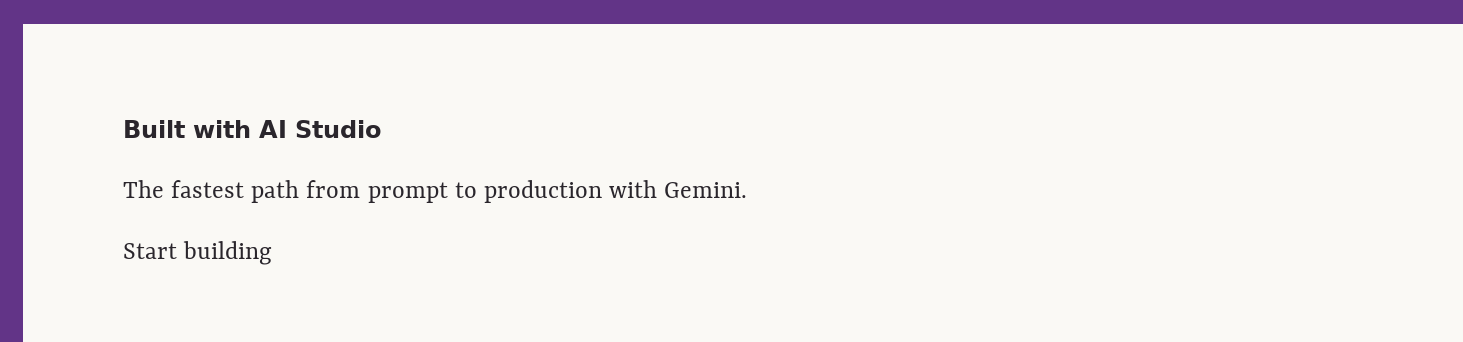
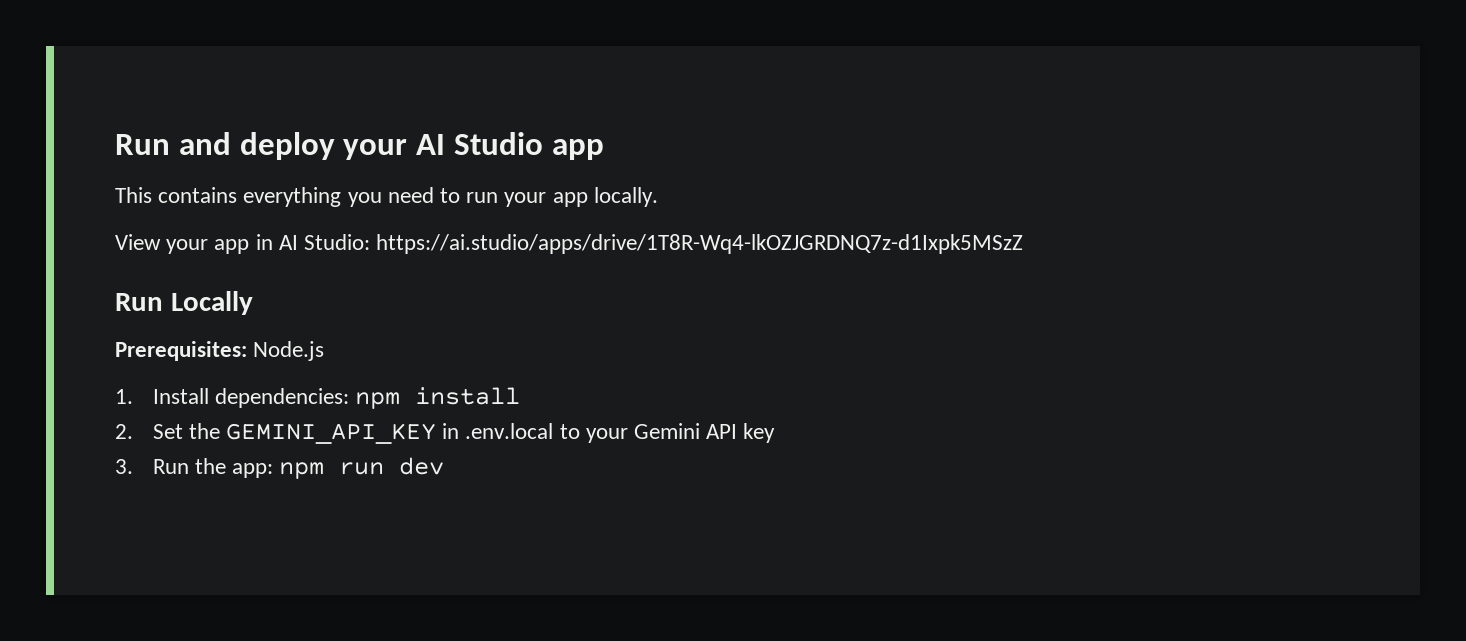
- Built with AI Studio
- The fastest path from prompt to production with Gemini.
- Start building
+ Run and deploy your AI Studio app
+ This contains everything you need to run your app locally.
+ View your app in AI Studio: https://ai.studio/apps/drive/1T8R-Wq4-lkOZJGRDNQ7z-d1Ixpk5MSzZ
+ Run Locally
+ Prerequisites: Node.js
+ 1. Install dependencies: npm install
+ 2. Set the GEMINI_API_KEY in .env.local to your Gemini API key
+ 3. Run the app: npm run dev

